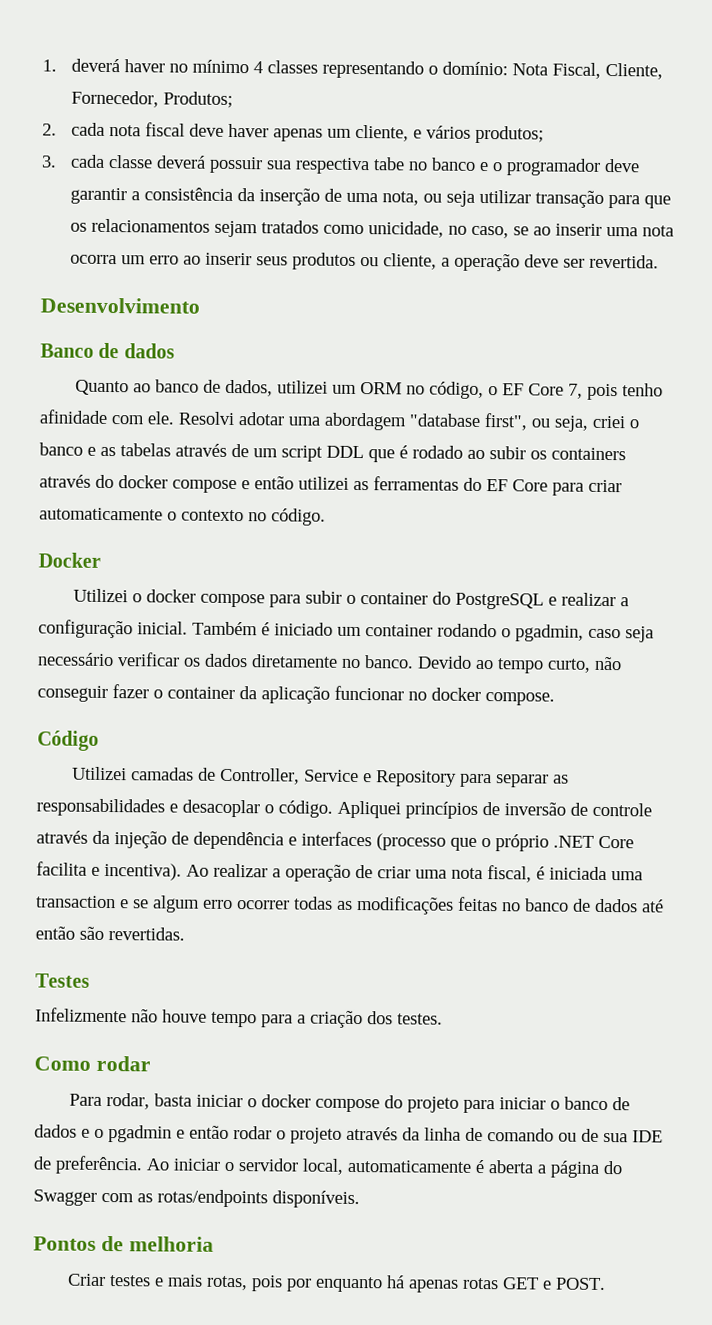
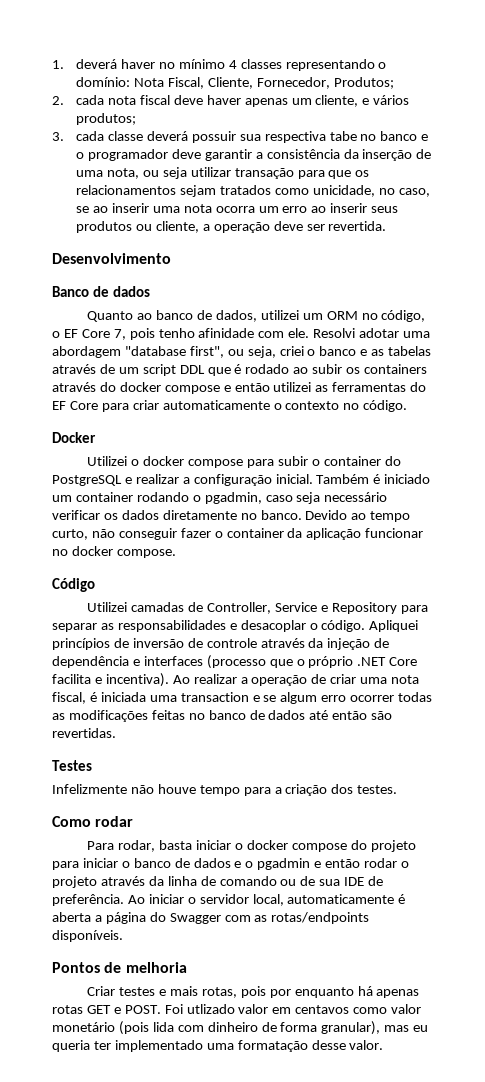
+ Foi utlizado valor em centavos como valor monetário (pois lida com dinheiro de forma granular), mas eu queria ter implementado uma formatação desse valor.

